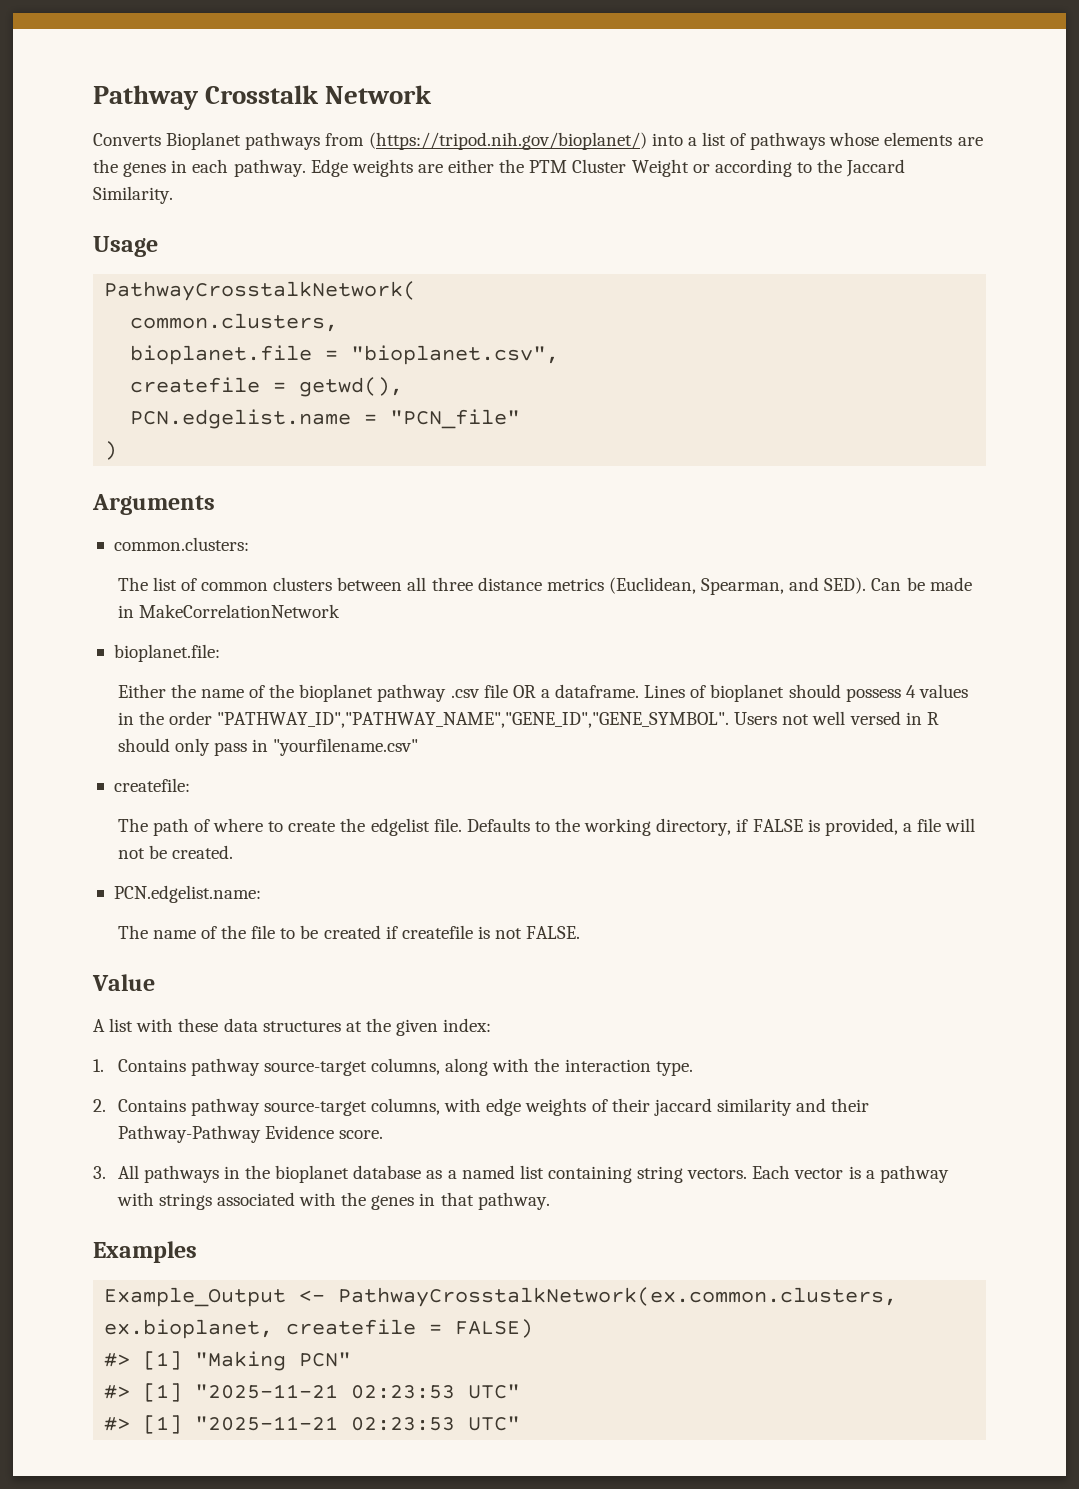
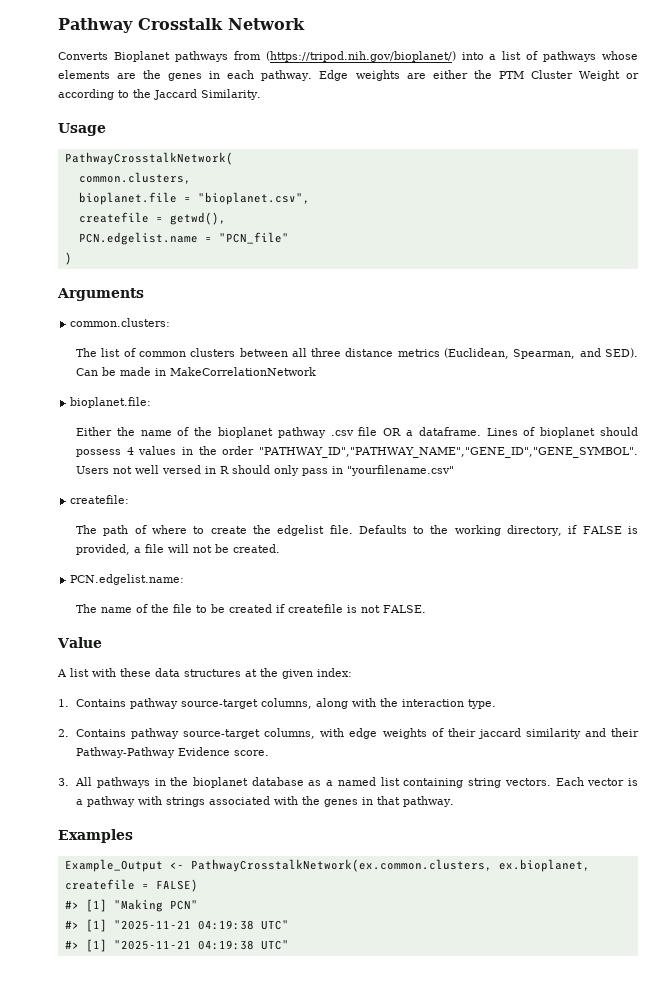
  #> [1] "Making PCN"
- #> [1] "2025-11-21 02:23:53 UTC"
- #> [1] "2025-11-21 02:23:53 UTC"
+ #> [1] "2025-11-21 04:19:38 UTC"
+ #> [1] "2025-11-21 04:19:38 UTC"

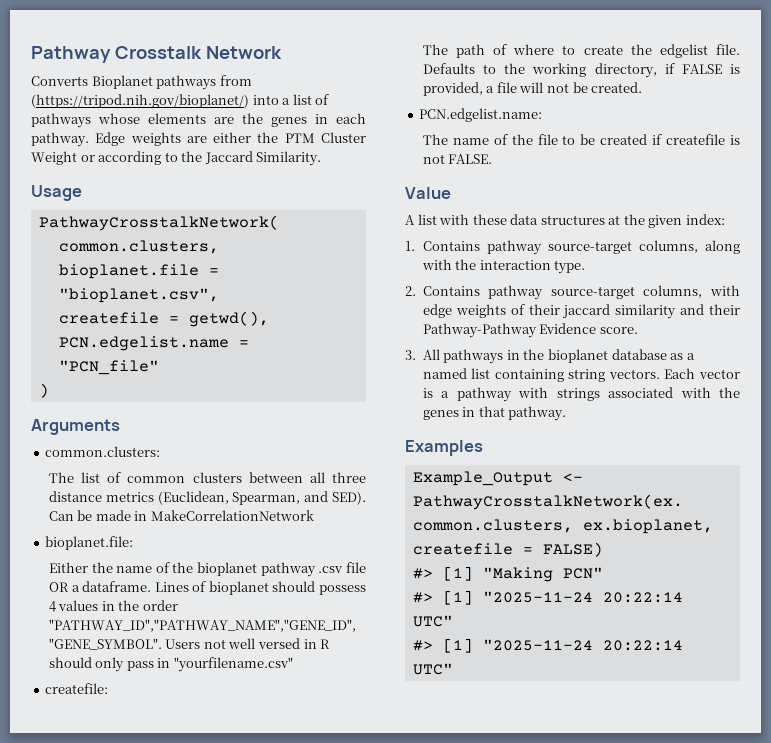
  #> [1] "Making PCN"
- #> [1] "2025-11-21 04:19:38 UTC"
- #> [1] "2025-11-21 04:19:38 UTC"
+ #> [1] "2025-11-24 20:22:14 UTC"
+ #> [1] "2025-11-24 20:22:14 UTC"

